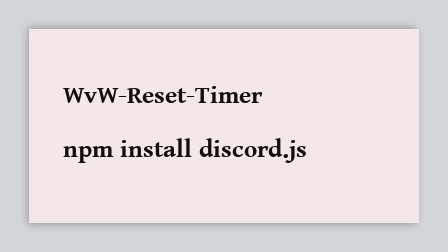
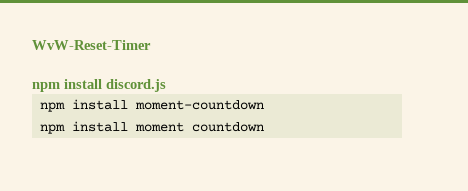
+ npm install moment-countdown
+ npm install moment countdown

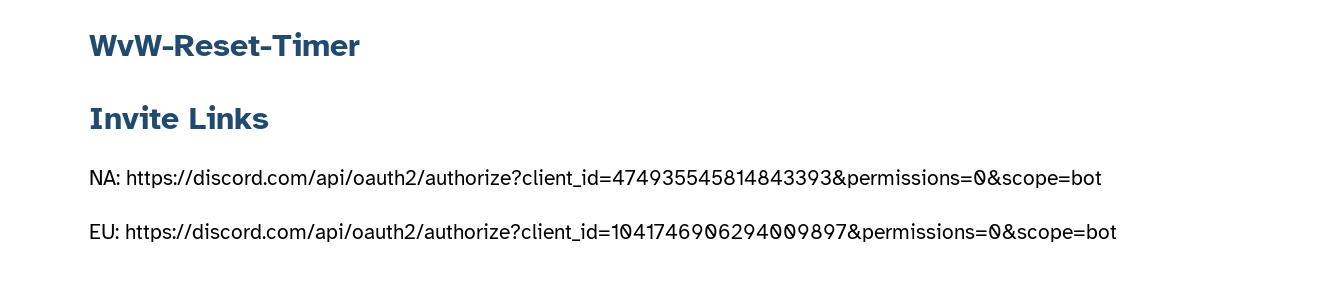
- npm install discord.js
- npm install moment-countdown
- npm install moment countdown
+ Invite Links
+ NA: https://discord.com/api/oauth2/authorize?client_id=474935545814843393&permissions=0&scope=bot
+ EU: https://discord.com/api/oauth2/authorize?client_id=1041746906294009897&permissions=0&scope=bot

